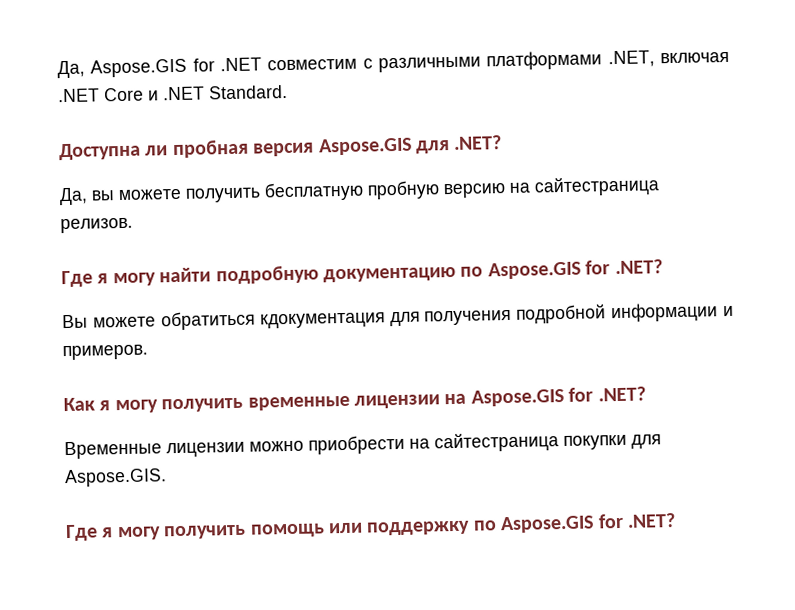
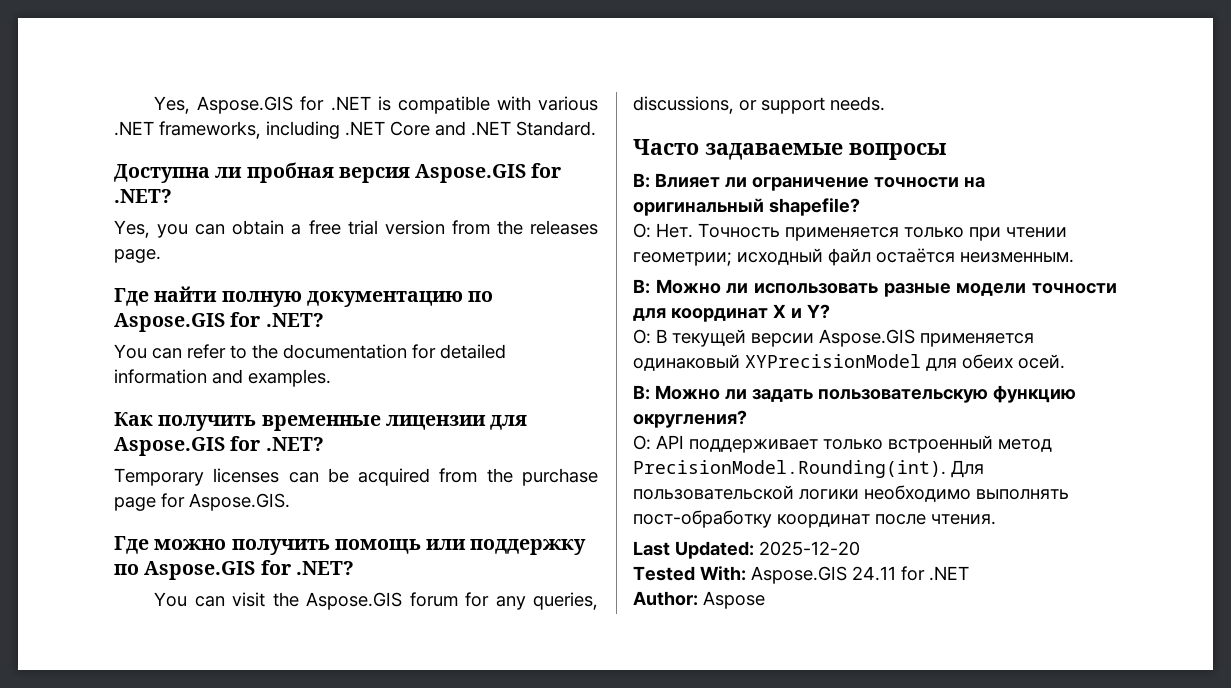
- Да, Aspose.GIS for .NET совместим с различными платформами .NET, включая .NET Core и .NET Standard.
+ Yes, Aspose.GIS for .NET is compatible with various .NET frameworks, including .NET Core and .NET Standard.
- Доступна ли пробная версия Aspose.GIS для .NET?
- Да, вы можете получить бесплатную пробную версию на сайтестраница релизов.
- Где я могу найти подробную документацию по Aspose.GIS for .NET?
+ Доступна ли пробная версия Aspose.GIS for .NET?
+ Yes, you can obtain a free trial version from the releases page.
+ Где найти полную документацию по Aspose.GIS for .NET?
- Вы можете обратиться кдокументация для получения подробной информации и примеров.
+ You can refer to the documentation for detailed information and examples.
- Как я могу получить временные лицензии на Aspose.GIS for .NET?
- Временные лицензии можно приобрести на сайтестраница покупки для Aspose.GIS.
+ Как получить временные лицензии для Aspose.GIS for .NET?
+ Temporary licenses can be acquired from the purchase page for Aspose.GIS.
- Где я могу получить помощь или поддержку по Aspose.GIS for .NET?
+ Где можно получить помощь или поддержку по Aspose.GIS for .NET?
+ You can visit the Aspose.GIS forum for any queries, discussions, or support needs.
+ Часто задаваемые вопросы
+ В: Влияет ли ограничение точности на оригинальный shapefile?
+ О: Нет. Точность применяется только при чтении геометрии; исходный файл остаётся неизменным.
+ В: Можно ли использовать разные модели точности для координат X и Y?
+ О: В текущей версии Aspose.GIS применяется одинаковый XYPrecisionModel для обеих осей.
+ В: Можно ли задать пользовательскую функцию округления?
+ О: API поддерживает только встроенный метод PrecisionModel.Rounding(int). Для пользовательской логики необходимо выполнять пост‑обработку координат после чтения.
+ Last Updated: 2025-12-20
+ Tested With: Aspose.GIS 24.11 for .NET
+ Author: Aspose

